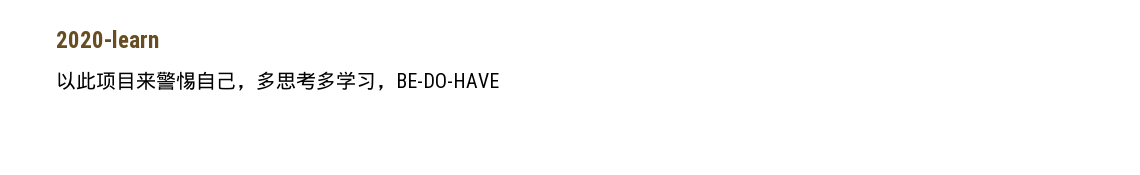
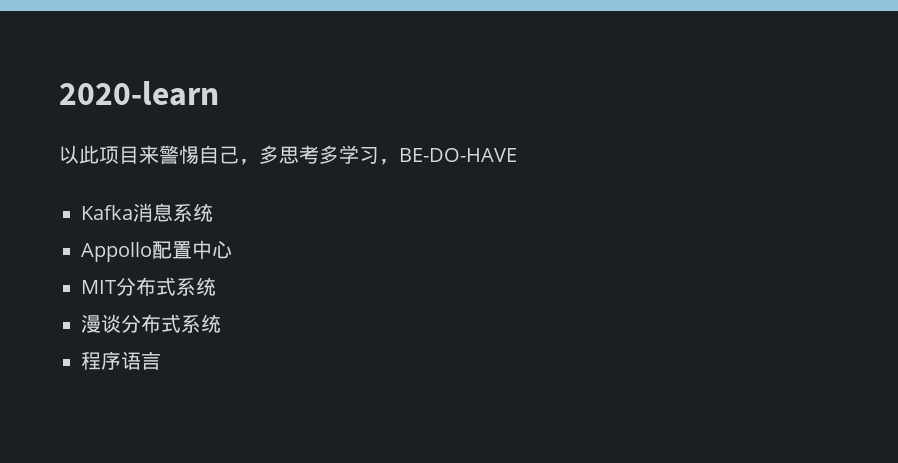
+ Kafka消息系统
+ Appollo配置中心
+ MIT分布式系统
+ 漫谈分布式系统
+ 程序语言

